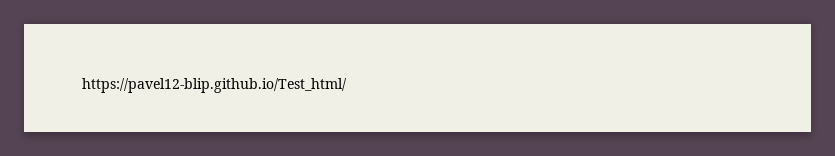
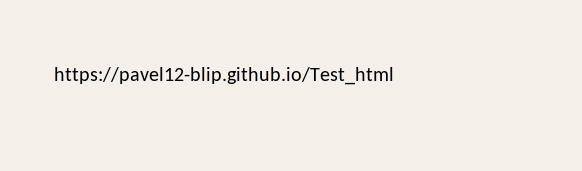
- https://pavel12-blip.github.io/Test_html/
+ https://pavel12-blip.github.io/Test_html

